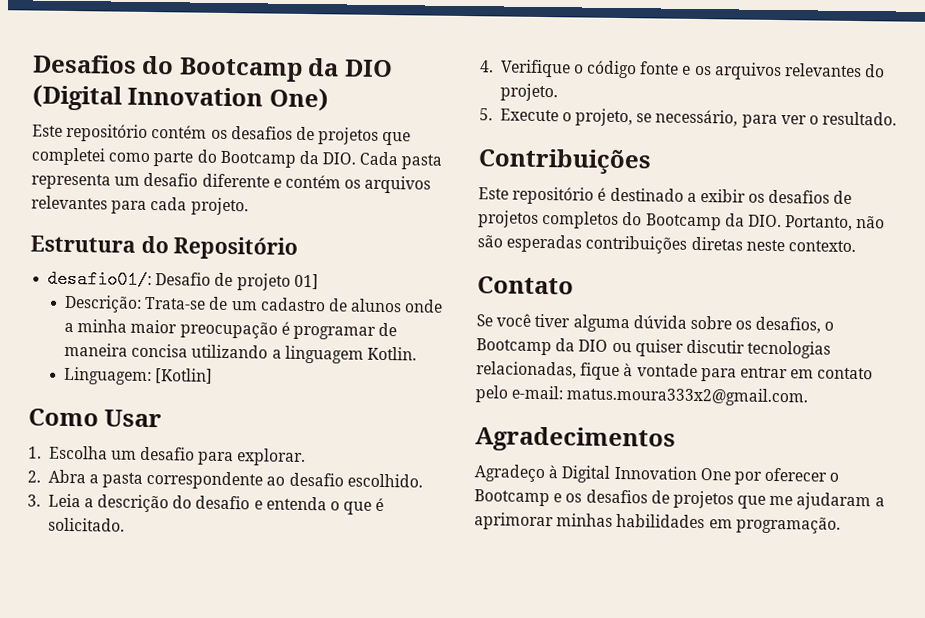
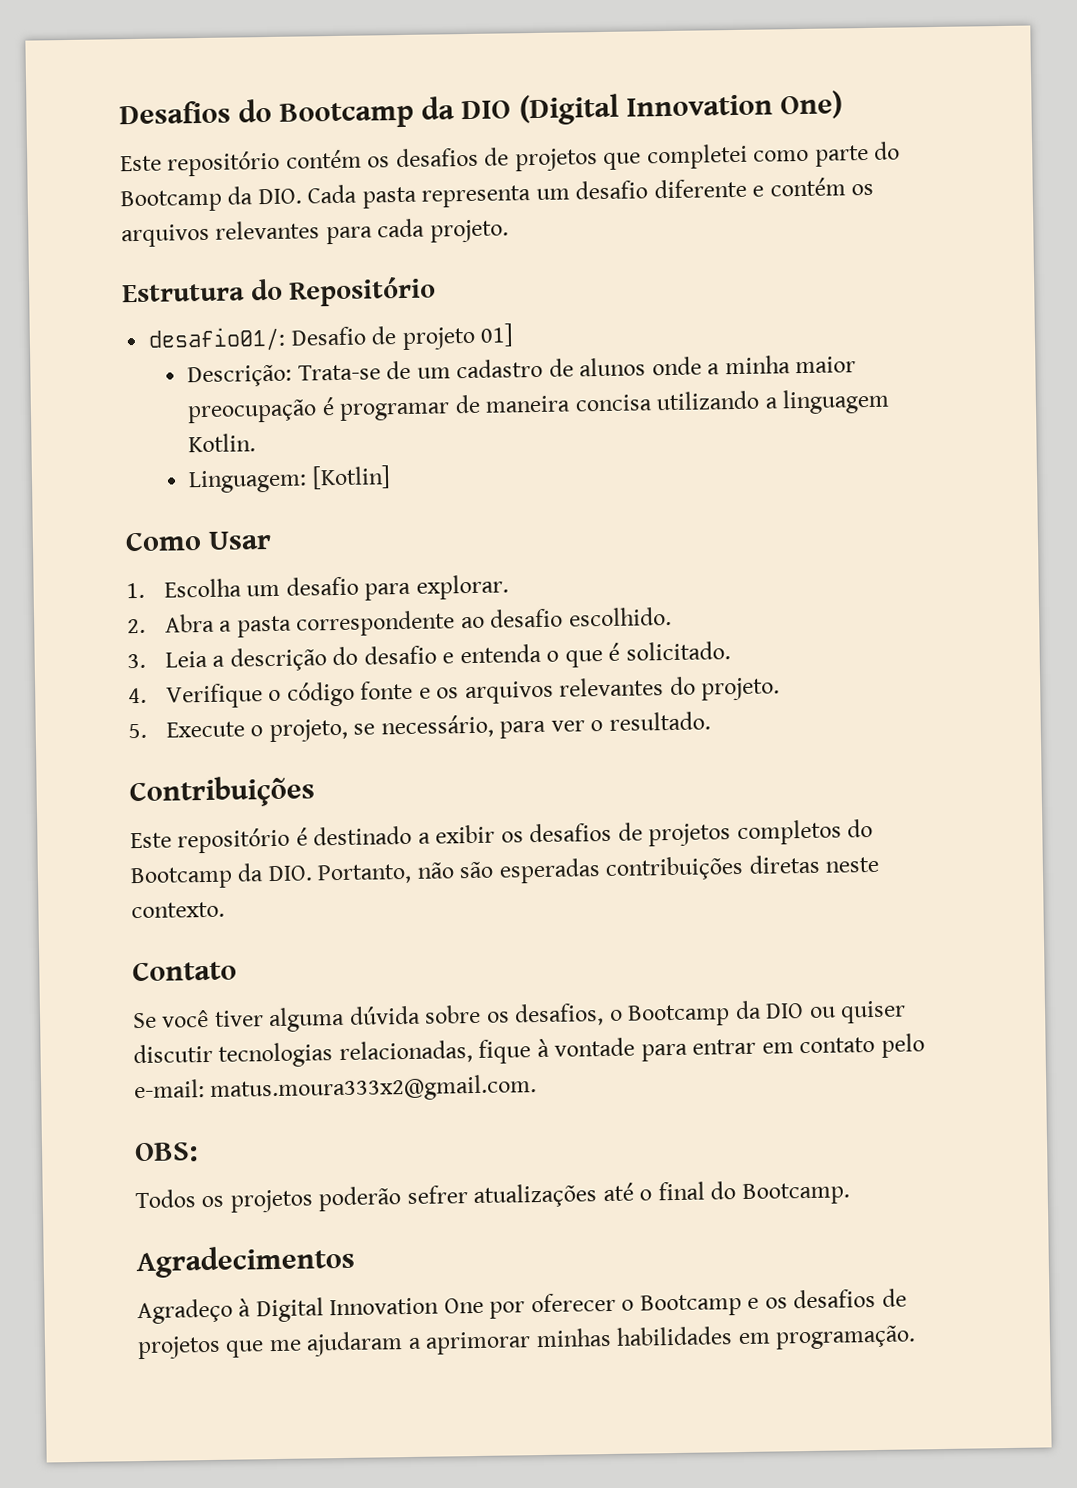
+ OBS:
+ Todos os projetos poderão sefrer atualizações até o final do Bootcamp.

